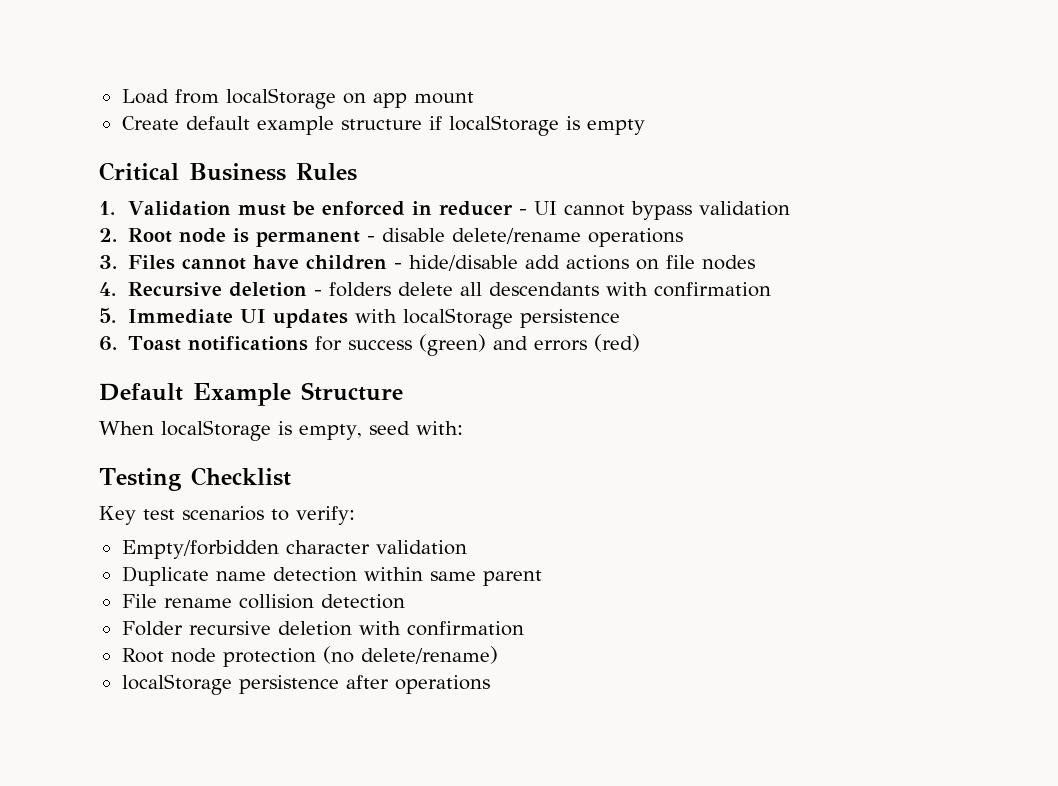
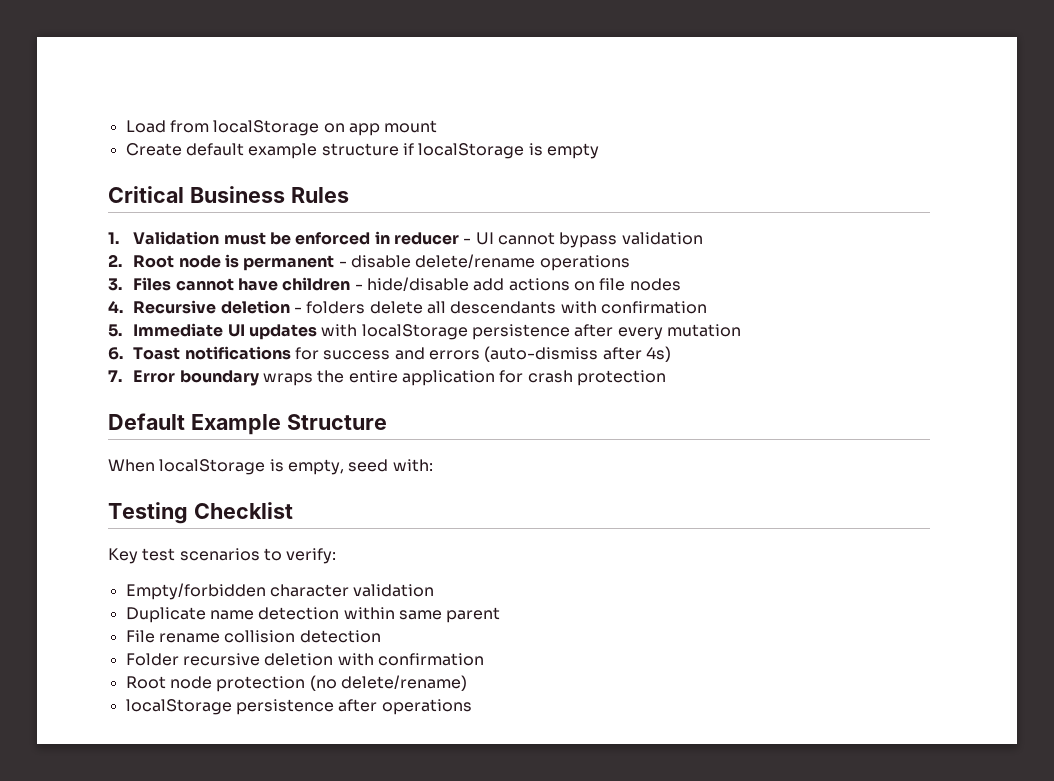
- 5. Immediate UI updates with localStorage persistence
+ 5. Immediate UI updates with localStorage persistence after every mutation
- 6. Toast notifications for success (green) and errors (red)
+ 6. Toast notifications for success and errors (auto-dismiss after 4s)
+ 7. Error boundary wraps the entire application for crash protection

